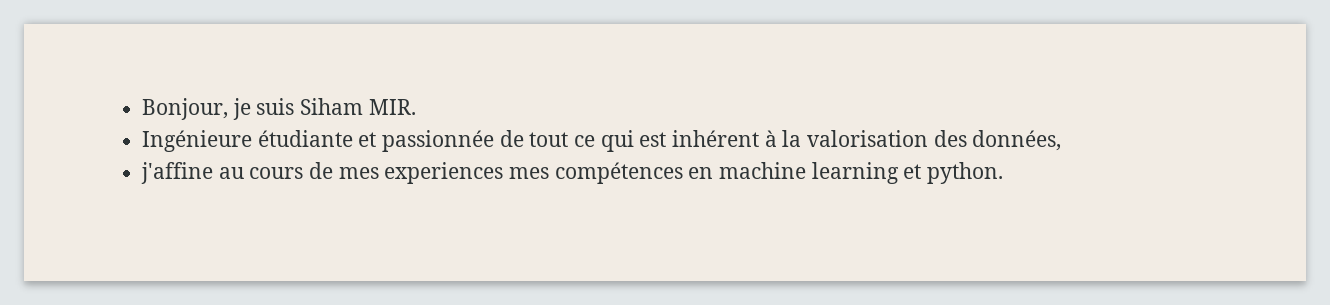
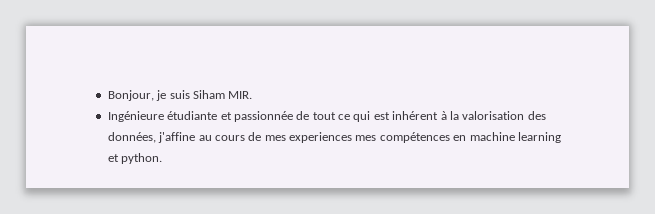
- Ingénieure étudiante et passionnée de tout ce qui est inhérent à la valorisation des données,
- j'affine au cours de mes experiences mes compétences en machine learning et python.
+ Ingénieure étudiante et passionnée de tout ce qui est inhérent à la valorisation des données, j'affine au cours de mes experiences mes compétences en machine learning et python.

